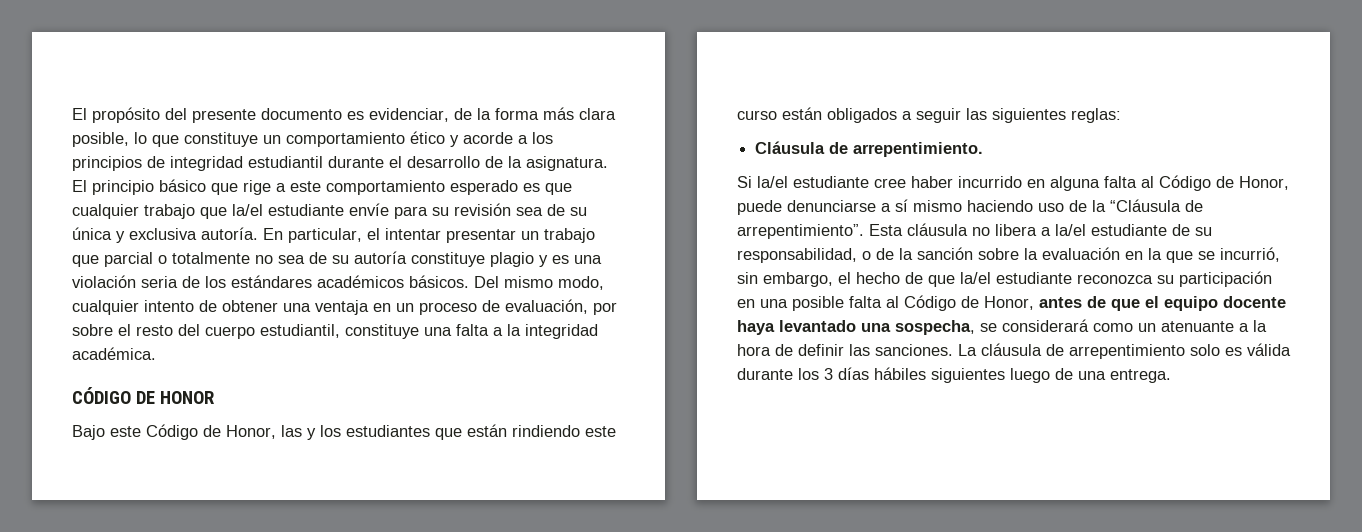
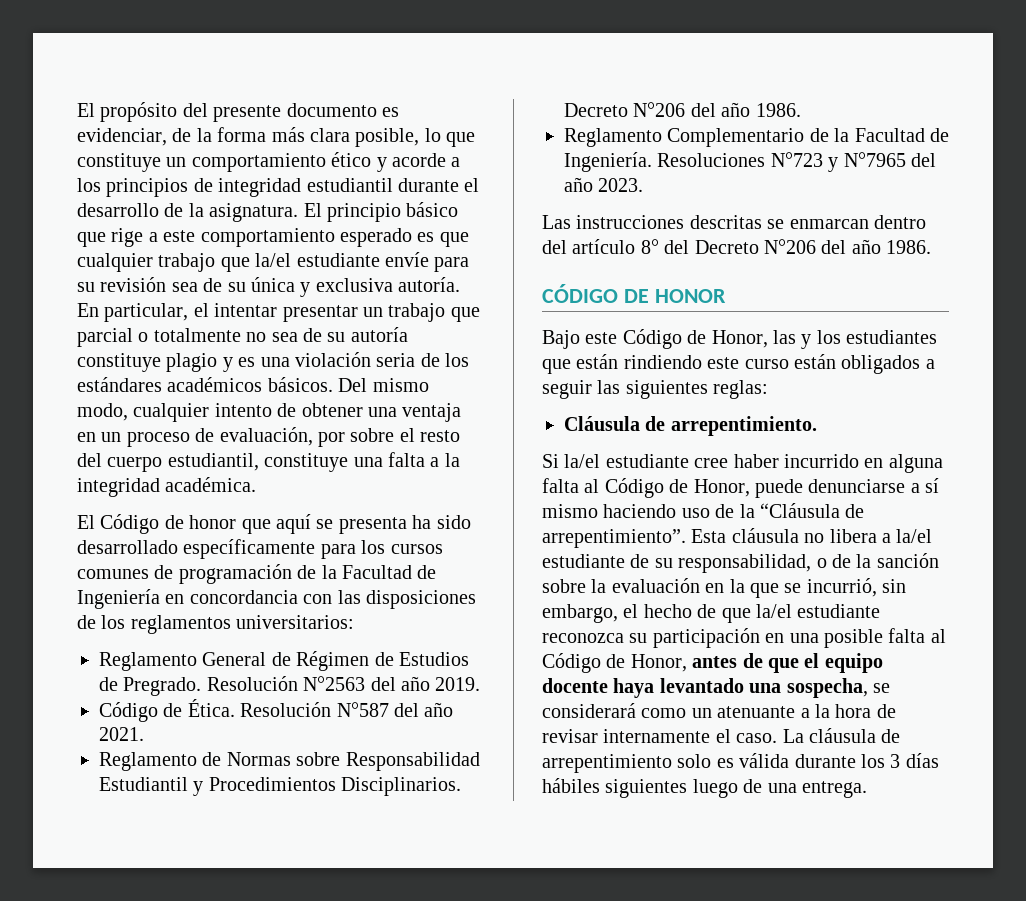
+ El Código de honor que aquí se presenta ha sido desarrollado específicamente para los cursos comunes de programación de la Facultad de Ingeniería en concordancia con las disposiciones de los reglamentos universitarios:
+ Reglamento General de Régimen de Estudios de Pregrado. Resolución N°2563 del año 2019.
+ Código de Ética. Resolución N°587 del año 2021.
+ Reglamento de Normas sobre Responsabilidad Estudiantil y Procedimientos Disciplinarios. Decreto N°206 del año 1986.
+ Reglamento Complementario de la Facultad de Ingeniería. Resoluciones N°723 y N°7965 del año 2023.
+ Las instrucciones descritas se enmarcan dentro del artículo 8° del Decreto N°206 del año 1986.
- Esta cláusula no libera a la/el estudiante de su responsabilidad, o de la sanción sobre la evaluación en la que se incurrió, sin embargo, el hecho de que la/el estudiante reconozca su participación en una posible falta al Código de Honor, antes de que el equipo docente haya levantado una sospecha, se considerará como un atenuante a la hora de definir las sanciones.
+ Esta cláusula no libera a la/el estudiante de su responsabilidad, o de la sanción sobre la evaluación en la que se incurrió, sin embargo, el hecho de que la/el estudiante reconozca su participación en una posible falta al Código de Honor, antes de que el equipo docente haya levantado una sospecha, se considerará como un atenuante a la hora de revisar internamente el caso.

